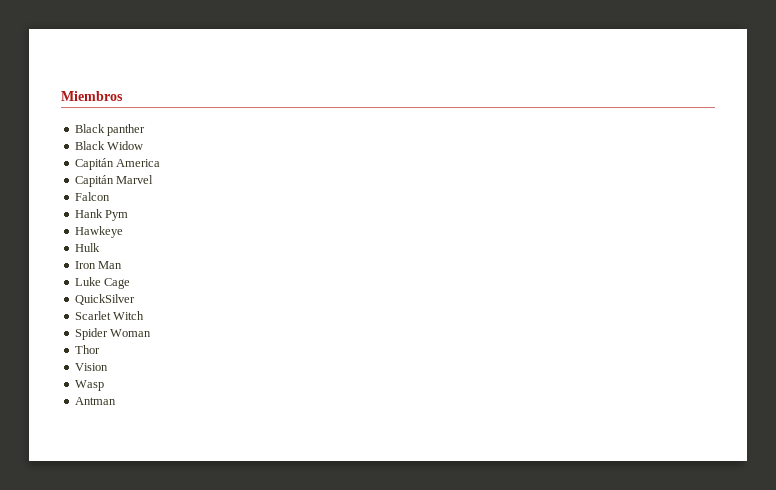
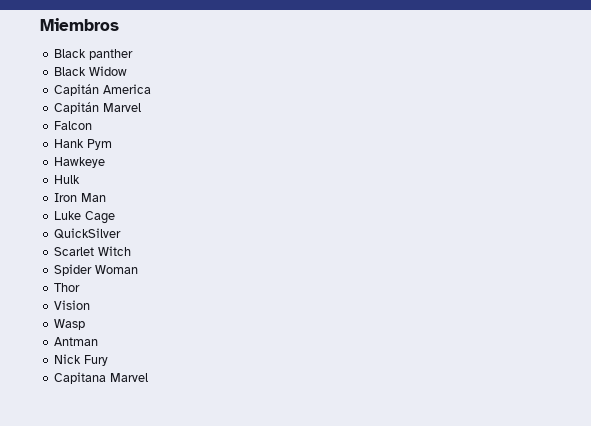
+ Nick Fury
+ Capitana Marvel

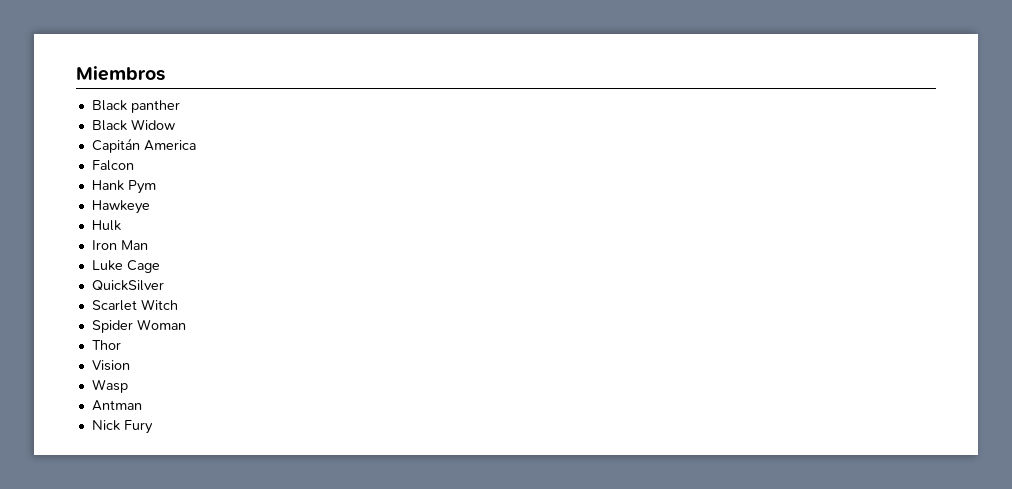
- Capitán Marvel
- Capitana Marvel

